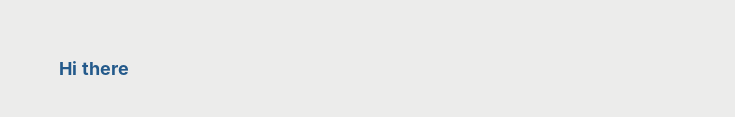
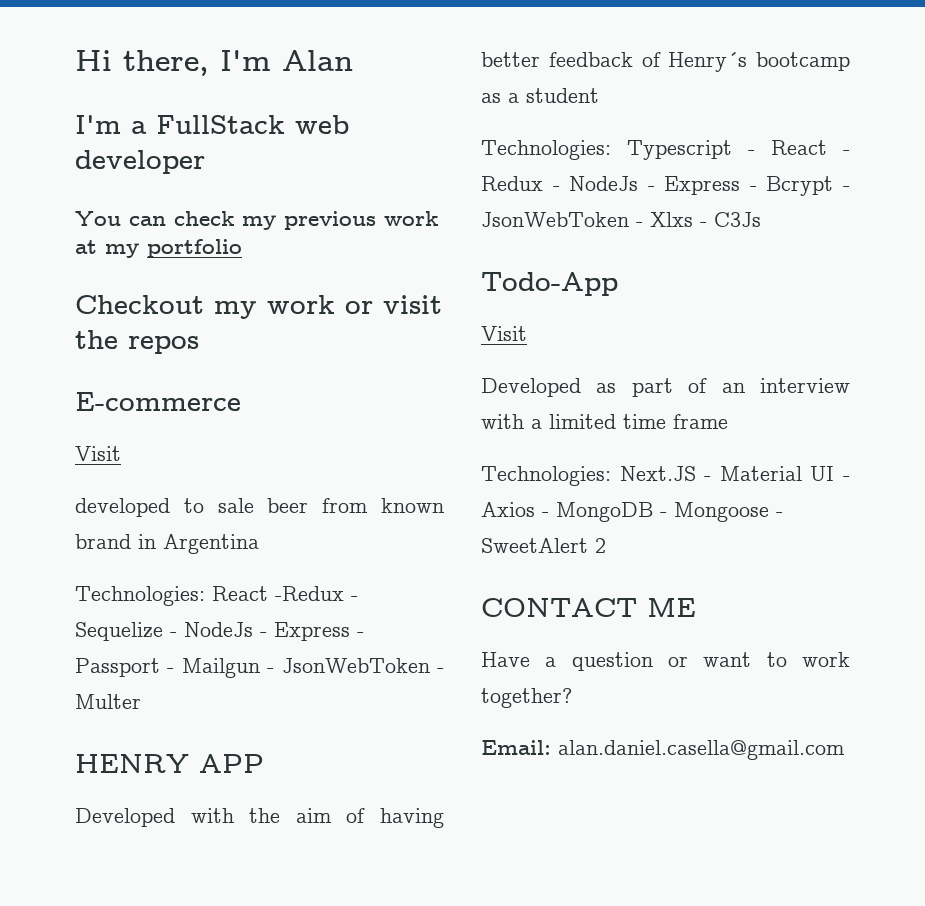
- Hi there
+ Hi there, I'm Alan
+ I'm a FullStack web developer
+ You can check my previous work at my portfolio
+ Checkout my work or visit the repos
+ E-commerce
+ Visit
+ developed to sale beer from known brand in Argentina
+ Technologies: React -Redux - Sequelize - NodeJs - Express - Passport - Mailgun - JsonWebToken - Multer
+ HENRY APP
+ Developed with the aim of having better feedback of Henry´s bootcamp as a student
+ Technologies: Typescript - React - Redux - NodeJs - Express - Bcrypt - JsonWebToken - Xlxs - C3Js
+ Todo-App
+ Visit
+ Developed as part of an interview with a limited time frame
+ Technologies: Next.JS - Material UI - Axios - MongoDB - Mongoose - SweetAlert 2
+ CONTACT ME
+ Have a question or want to work together?
+ Email: alan.daniel.casella@gmail.com

